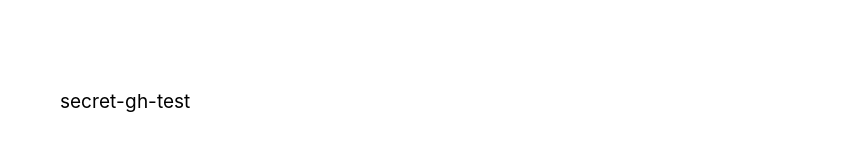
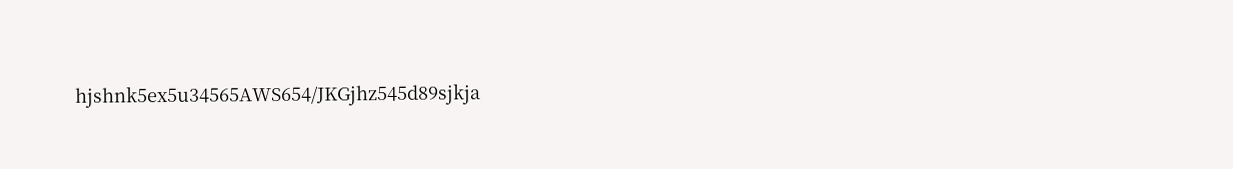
- secret-gh-test
+ hjshnk5ex5u34565AWS654/JKGjhz545d89sjkja

